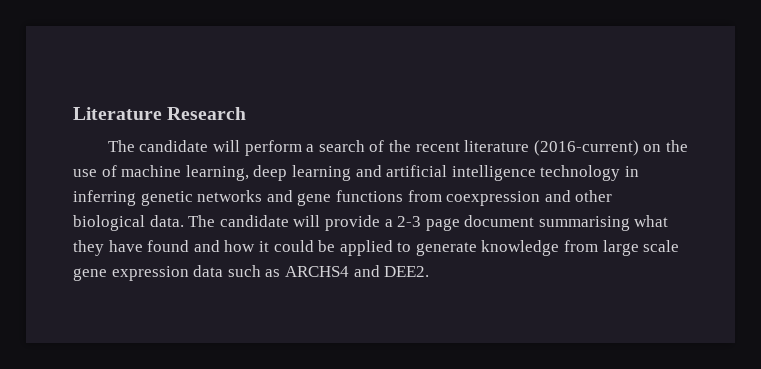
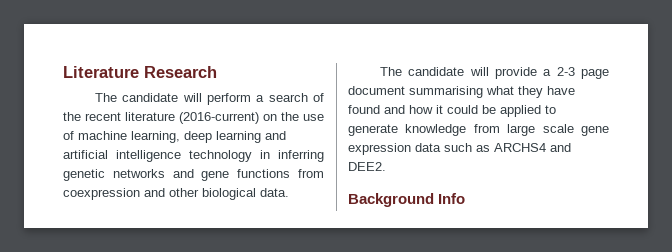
- The candidate will perform a search of the recent literature (2016-current) on the use of machine learning, deep learning and artificial intelligence technology in inferring genetic networks and gene functions from coexpression and other biological data. The candidate will provide a 2-3 page document summarising what they have found and how it could be applied to generate knowledge from large scale gene expression data such as ARCHS4 and DEE2.
+ The candidate will perform a search of the recent literature (2016-current) on the use of machine learning, deep learning and artificial intelligence technology in inferring genetic networks and gene functions from coexpression and other biological data.
+ The candidate will provide a 2-3 page document summarising what they have found and how it could be applied to generate knowledge from large scale gene expression data such as ARCHS4 and DEE2.
+ Background Info

